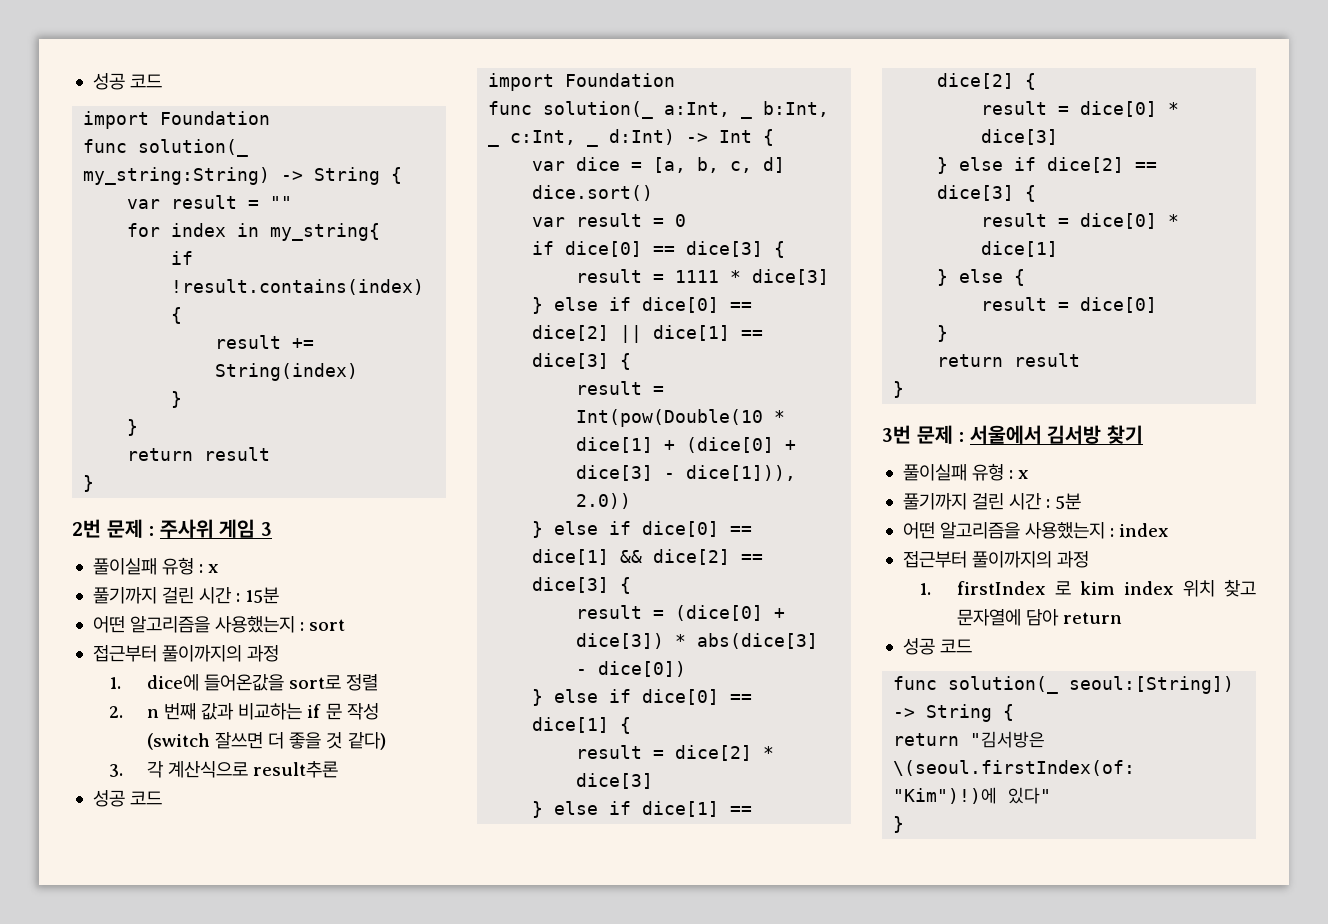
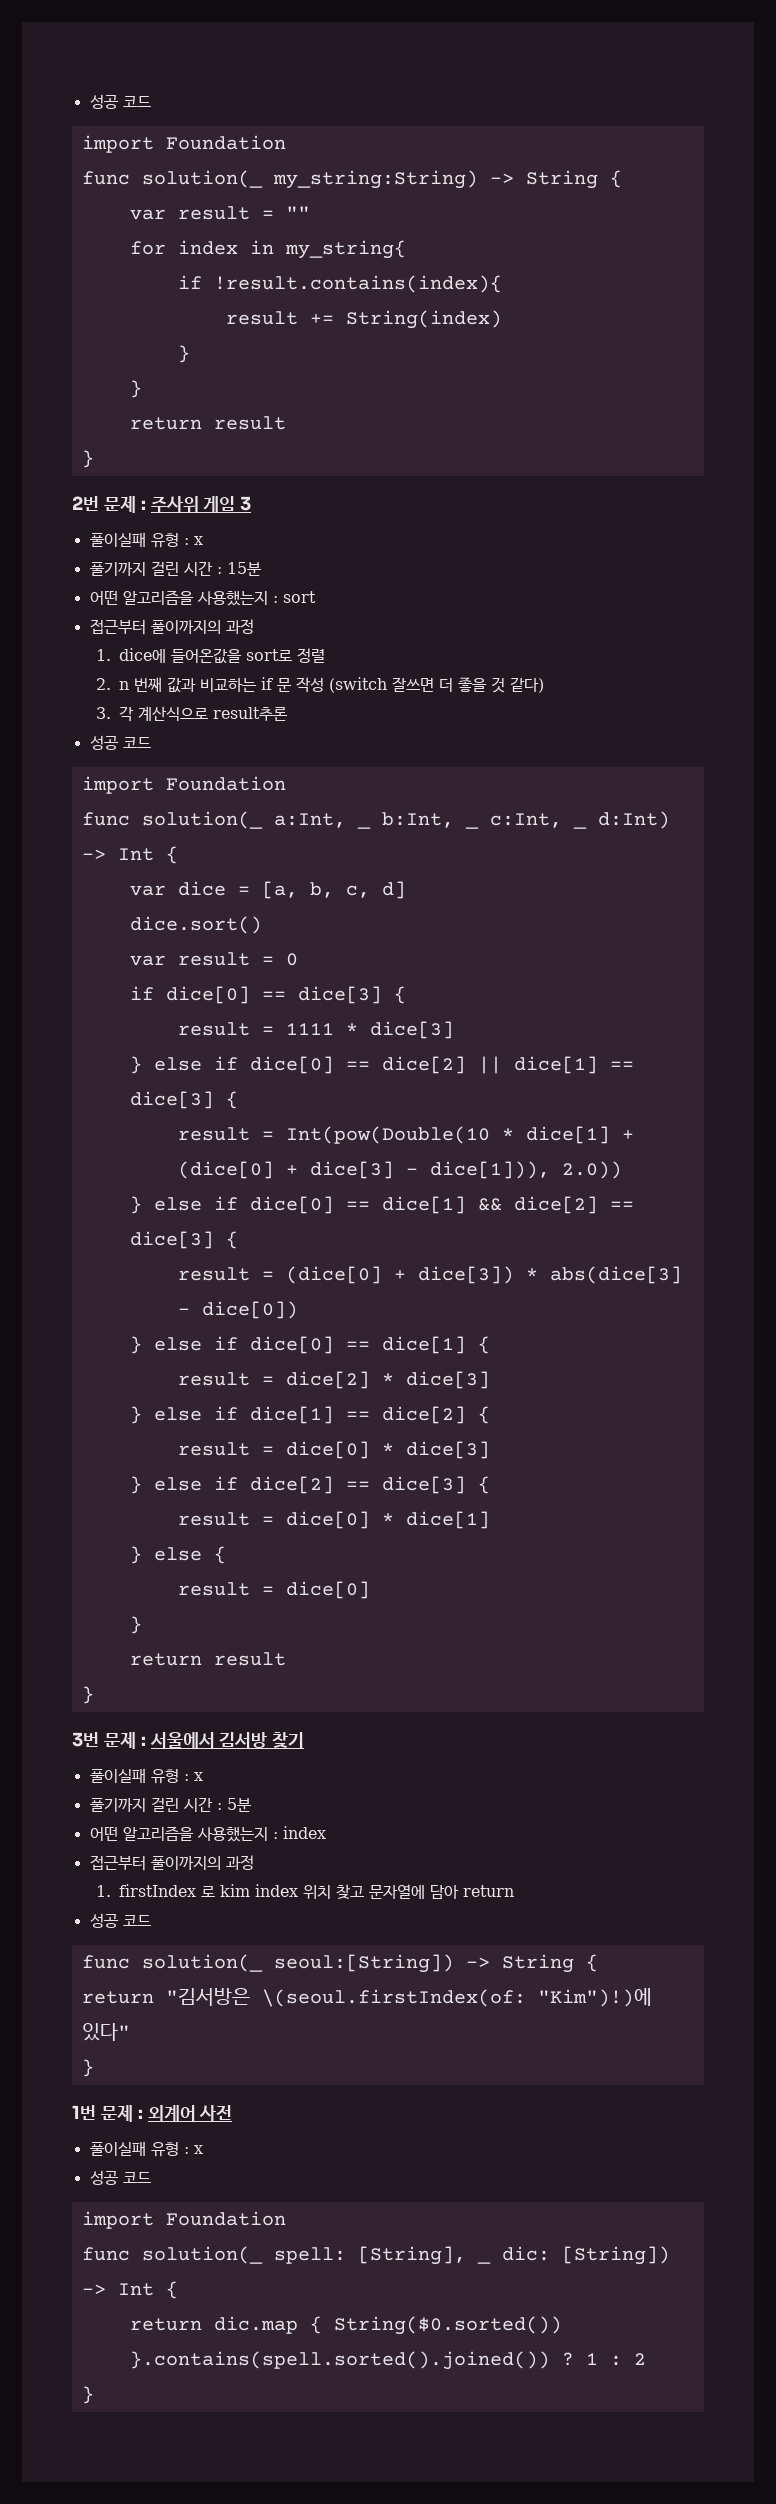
+ 1번 문제 : 외계어 사전
+ 풀이실패 유형 : x
+ 성공 코드
+ import Foundation
+ func solution(_ spell: [String], _ dic: [String]) -> Int {
+ return dic.map { String($0.sorted()) }.contains(spell.sorted().joined()) ? 1 : 2
+ }

